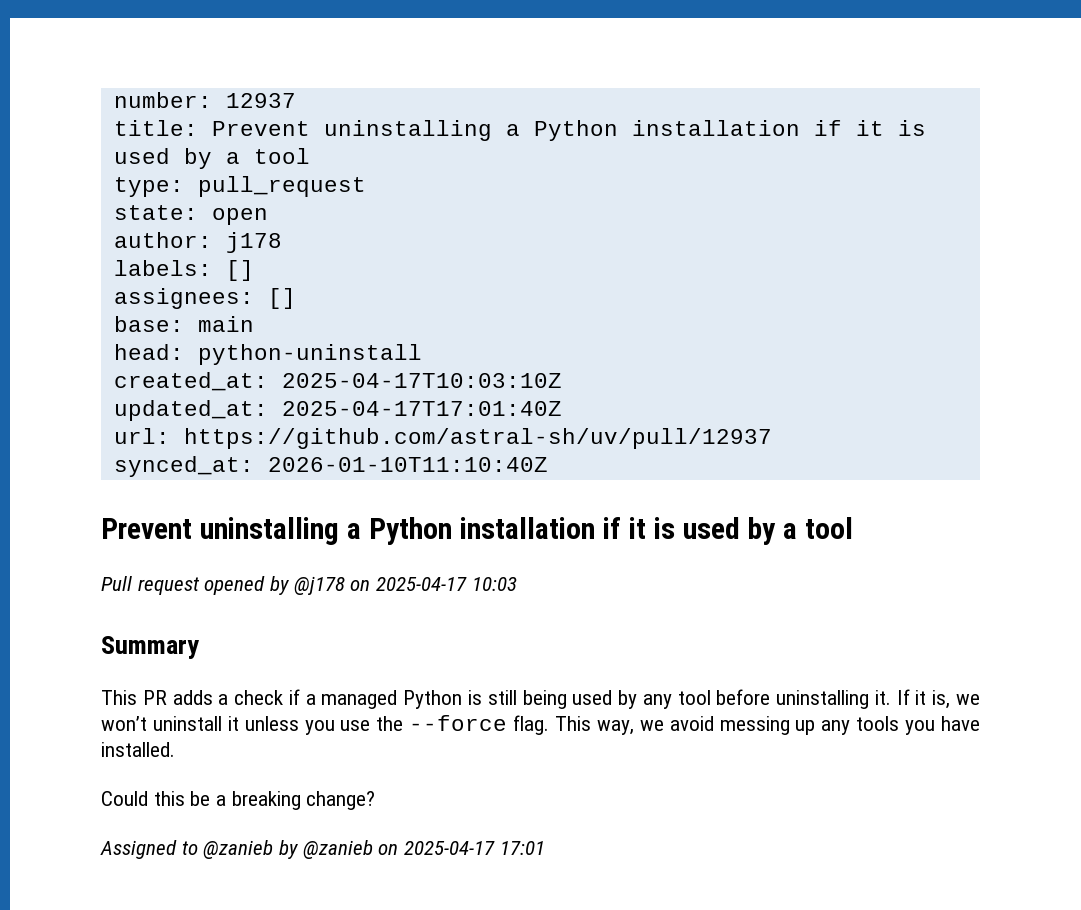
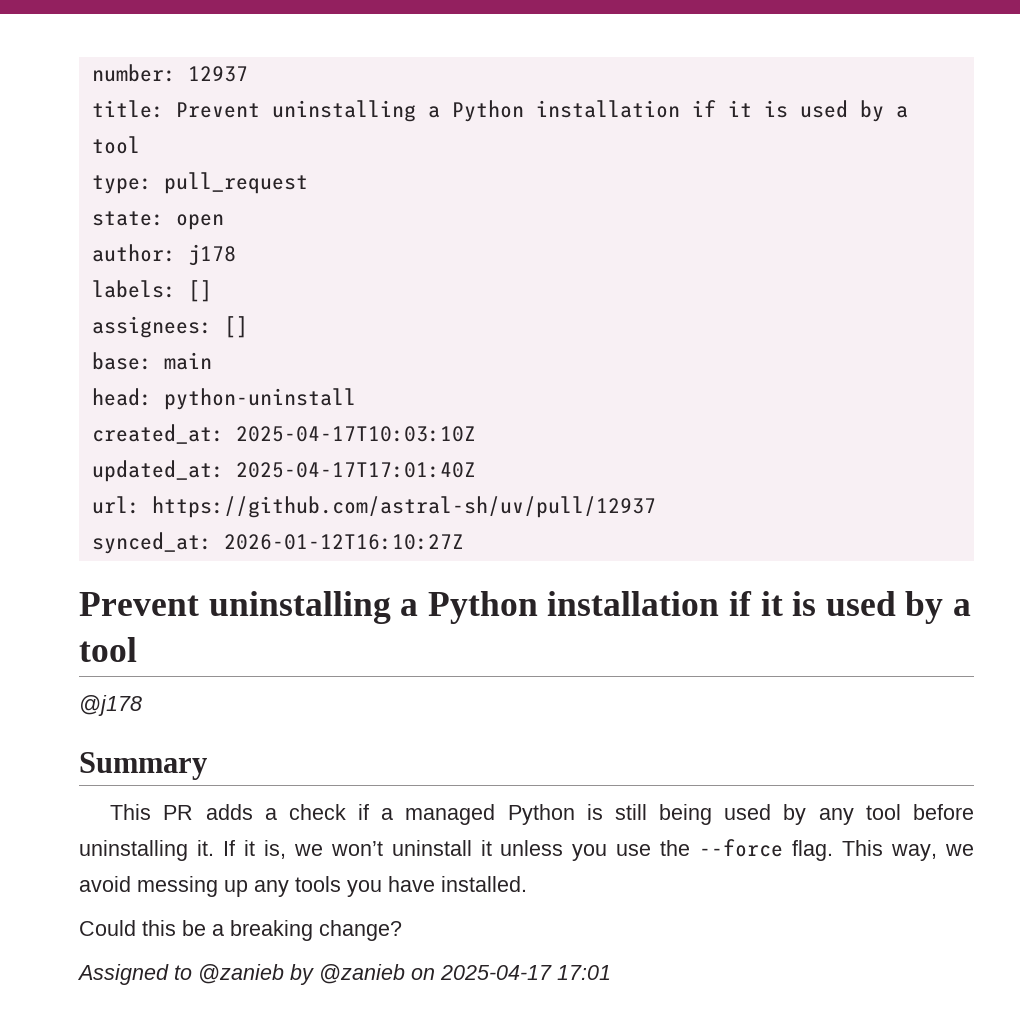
- synced_at: 2026-01-10T11:10:40Z
+ synced_at: 2026-01-12T16:10:27Z
- Pull request opened by @j178 on 2025-04-17 10:03
+ @j178

